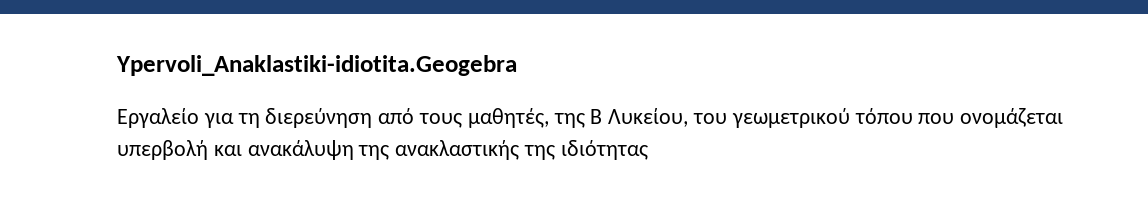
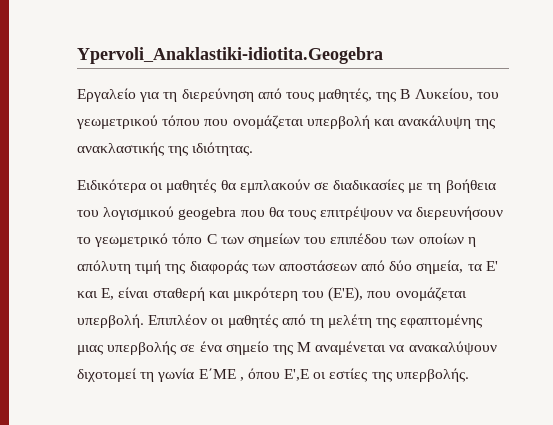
- Εργαλείο για τη διερεύνηση από τους μαθητές, της Β Λυκείου, του γεωμετρικού τόπου που ονομάζεται υπερβολή και ανακάλυψη της ανακλαστικής της ιδιότητας
+ Εργαλείο για τη διερεύνηση από τους μαθητές, της Β Λυκείου, του γεωμετρικού τόπου που ονομάζεται υπερβολή και ανακάλυψη της ανακλαστικής της ιδιότητας.
+ Ειδικότερα οι μαθητές θα εμπλακούν σε διαδικασίες με τη βοήθεια του λογισμικού geogebra που θα τους επιτρέψουν να διερευνήσουν το γεωμετρικό τόπο C των σημείων του επιπέδου των οποίων η απόλυτη τιμή της διαφοράς των αποστάσεων από δύο σημεία, τα E' και Ε, είναι σταθερή και μικρότερη του (E'E), που ονομάζεται υπερβολή. Επιπλέον οι μαθητές από τη μελέτη της εφαπτομένης μιας υπερβολής σε ένα σημείο της Μ αναμένεται να ανακαλύψουν διχοτομεί τη γωνία Ε΄ΜΕ , όπου E',E οι εστίες της υπερβολής.

